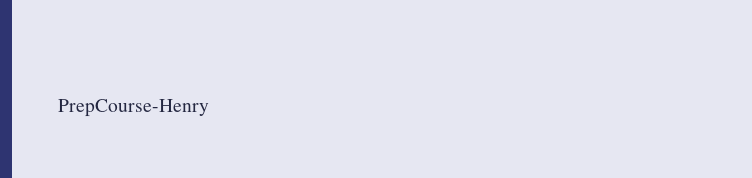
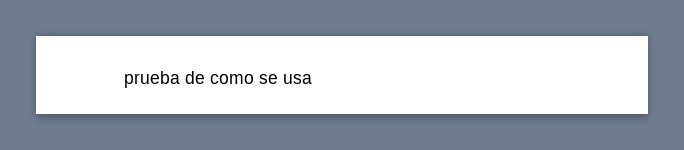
- PrepCourse-Henry
+ prueba de como se usa

